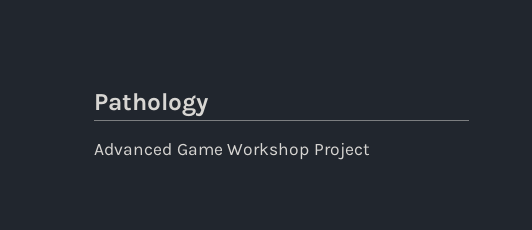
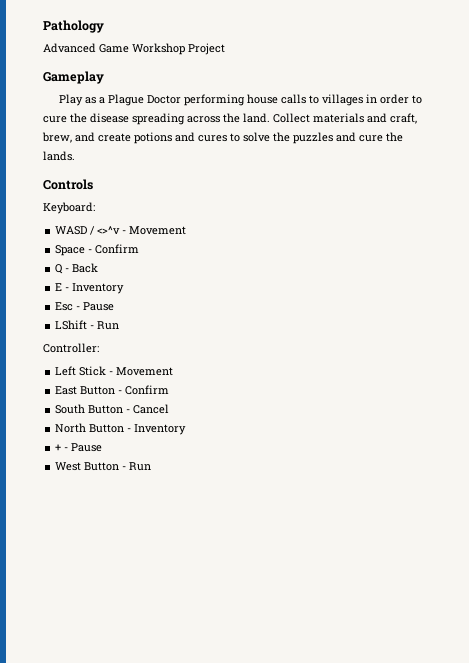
+ Gameplay
+ Play as a Plague Doctor performing house calls to villages in order to cure the disease spreading across the land. Collect materials and craft, brew, and create potions and cures to solve the puzzles and cure the lands.
+ Controls
+ Keyboard:
+ WASD / <>^v - Movement
+ Space - Confirm
+ Q - Back
+ E - Inventory
+ Esc - Pause
+ LShift - Run
+ Controller:
+ Left Stick - Movement
+ East Button - Confirm
+ South Button - Cancel
+ North Button - Inventory
+ + - Pause
+ West Button - Run

